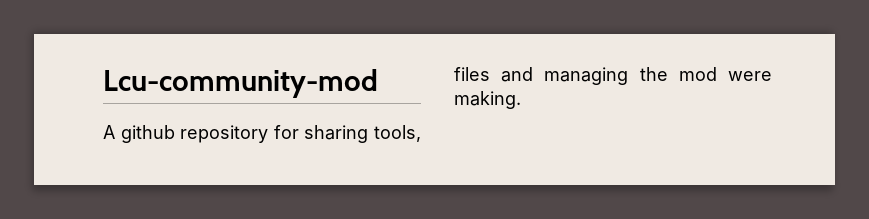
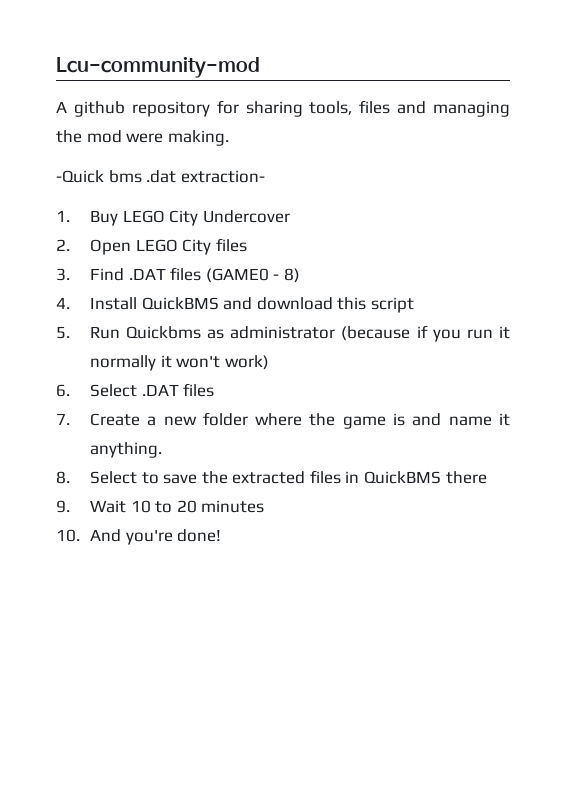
+ -Quick bms .dat extraction-
+ 1. Buy LEGO City Undercover
+ 2. Open LEGO City files
+ 3. Find .DAT files (GAME0 - 8)
+ 4. Install QuickBMS and download this script
+ 5. Run Quickbms as administrator (because if you run it normally it won't work)
+ 6. Select .DAT files
+ 7. Create a new folder where the game is and name it anything.
+ 8. Select to save the extracted files in QuickBMS there
+ 9. Wait 10 to 20 minutes
+ 10. And you're done!

